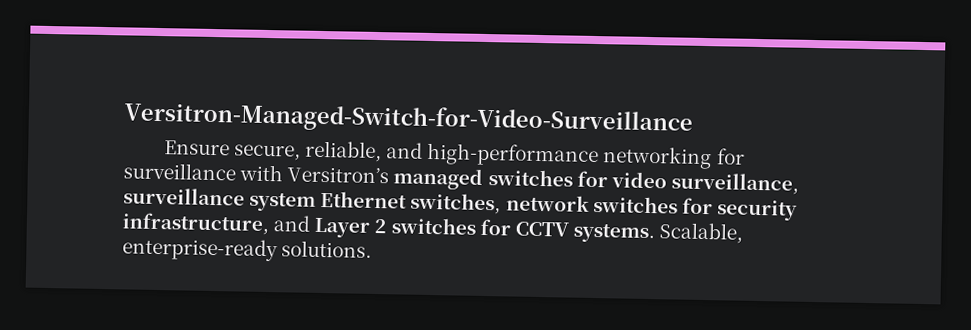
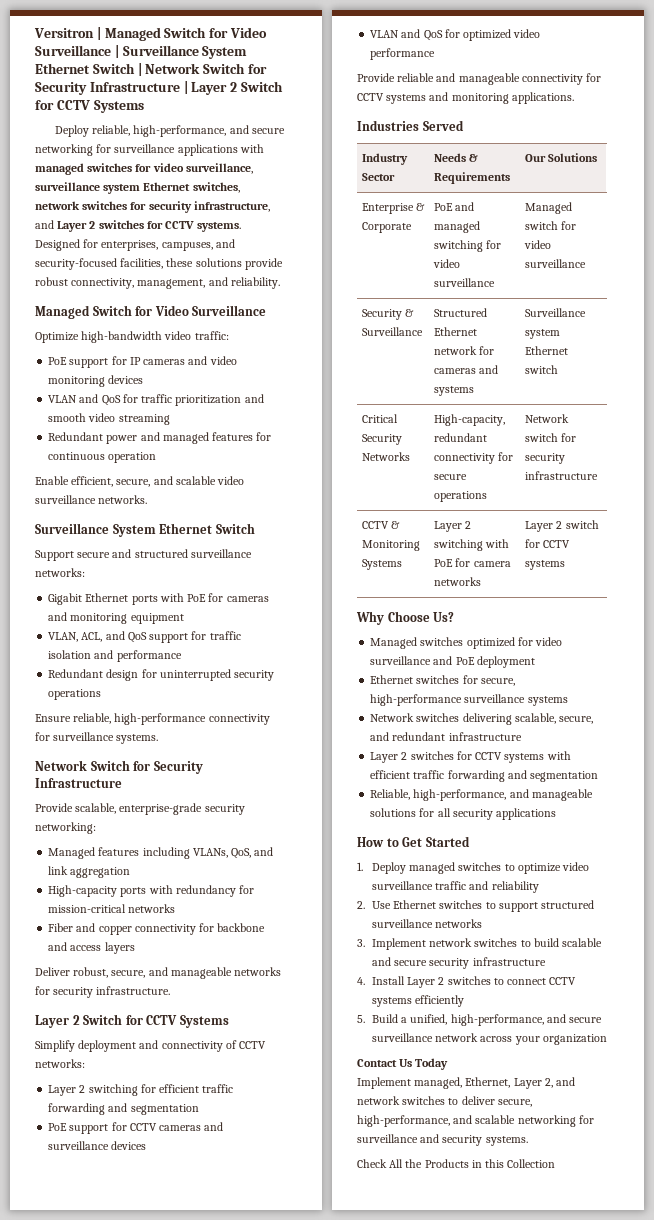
- Versitron-Managed-Switch-for-Video-Surveillance
- Ensure secure, reliable, and high-performance networking for surveillance with Versitron’s managed switches for video surveillance, surveillance system Ethernet switches, network switches for security infrastructure, and Layer 2 switches for CCTV systems.
+ Versitron | Managed Switch for Video Surveillance | Surveillance System Ethernet Switch | Network Switch for Security Infrastructure | Layer 2 Switch for CCTV Systems
+ Deploy reliable, high-performance, and secure networking for surveillance applications with managed switches for video surveillance, surveillance system Ethernet switches, network switches for security infrastructure, and Layer 2 switches for CCTV systems.
- Scalable, enterprise-ready solutions.
+ Designed for enterprises, campuses, and security-focused facilities, these solutions provide robust connectivity, management, and reliability.
+ Managed Switch for Video Surveillance
+ Optimize high-bandwidth video traffic:
+ PoE support for IP cameras and video monitoring devices
+ VLAN and QoS for traffic prioritization and smooth video streaming
+ Redundant power and managed features for continuous operation
+ Enable efficient, secure, and scalable video surveillance networks.
+ Surveillance System Ethernet Switch
+ Support secure and structured surveillance networks:
+ Gigabit Ethernet ports with PoE for cameras and monitoring equipment
+ VLAN, ACL, and QoS support for traffic isolation and performance
+ Redundant design for uninterrupted security operations
+ Ensure reliable, high-performance connectivity for surveillance systems.
+ Network Switch for Security Infrastructure
+ Provide scalable, enterprise-grade security networking:
+ Managed features including VLANs, QoS, and link aggregation
+ High-capacity ports with redundancy for mission-critical networks
+ Fiber and copper connectivity for backbone and access layers
+ Deliver robust, secure, and manageable networks for security infrastructure.
+ Layer 2 Switch for CCTV Systems
+ Simplify deployment and connectivity of CCTV networks:
+ Layer 2 switching for efficient traffic forwarding and segmentation
+ PoE support for CCTV cameras and surveillance devices
+ VLAN and QoS for optimized video performance
+ Provide reliable and manageable connectivity for CCTV systems and monitoring applications.
+ Industries Served
+ Industry Sector | Needs & Requirements | Our Solutions
+ Enterprise & Corporate | PoE and managed switching for video surveillance | Managed switch for video surveillance
+ Security & Surveillance | Structured Ethernet network for cameras and systems | Surveillance system Ethernet switch
+ Critical Security Networks | High-capacity, redundant connectivity for secure operations | Network switch for security infrastructure
+ CCTV & Monitoring Systems | Layer 2 switching with PoE for camera networks | Layer 2 switch for CCTV systems
+ Why Choose Us?
+ Managed switches optimized for video surveillance and PoE deployment
+ Ethernet switches for secure, high-performance surveillance systems
+ Network switches delivering scalable, secure, and redundant infrastructure
+ Layer 2 switches for CCTV systems with efficient traffic forwarding and segmentation
+ Reliable, high-performance, and manageable solutions for all security applications
+ How to Get Started
+ 1. Deploy managed switches to optimize video surveillance traffic and reliability
+ 2. Use Ethernet switches to support structured surveillance networks
+ 3. Implement network switches to build scalable and secure security infrastructure
+ 4. Install Layer 2 switches to connect CCTV systems efficiently
+ 5. Build a unified, high-performance, and secure surveillance network across your organization
+ Contact Us Today
+ Implement managed, Ethernet, Layer 2, and network switches to deliver secure, high-performance, and scalable networking for surveillance and security systems.
+ Check All the Products in this Collection

